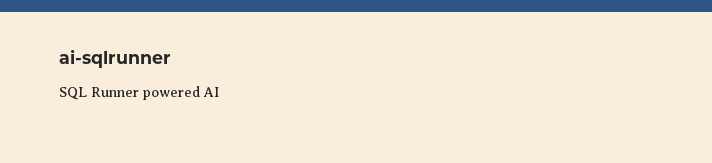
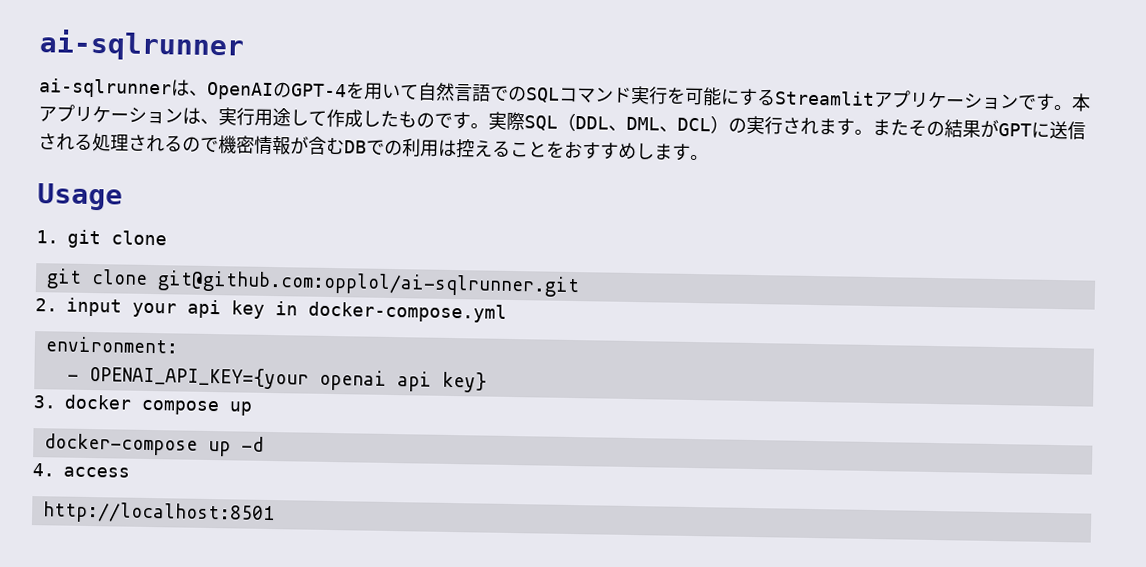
- SQL Runner powered AI
+ ai-sqlrunnerは、OpenAIのGPT-4を用いて自然言語でのSQLコマンド実行を可能にするStreamlitアプリケーションです。本アプリケーションは、実行用途して作成したものです。実際SQL（DDL、DML、DCL）の実行されます。またその結果がGPTに送信される処理されるので機密情報が含むDBでの利用は控えることをおすすめします。
+ Usage
+ 1. git clone
+ git clone git@github.com:opplol/ai-sqlrunner.git
+ 2. input your api key in docker-compose.yml
+ environment:
+ - OPENAI_API_KEY={your openai api key}
+ 3. docker compose up
+ docker-compose up -d
+ 4. access
+ http://localhost:8501

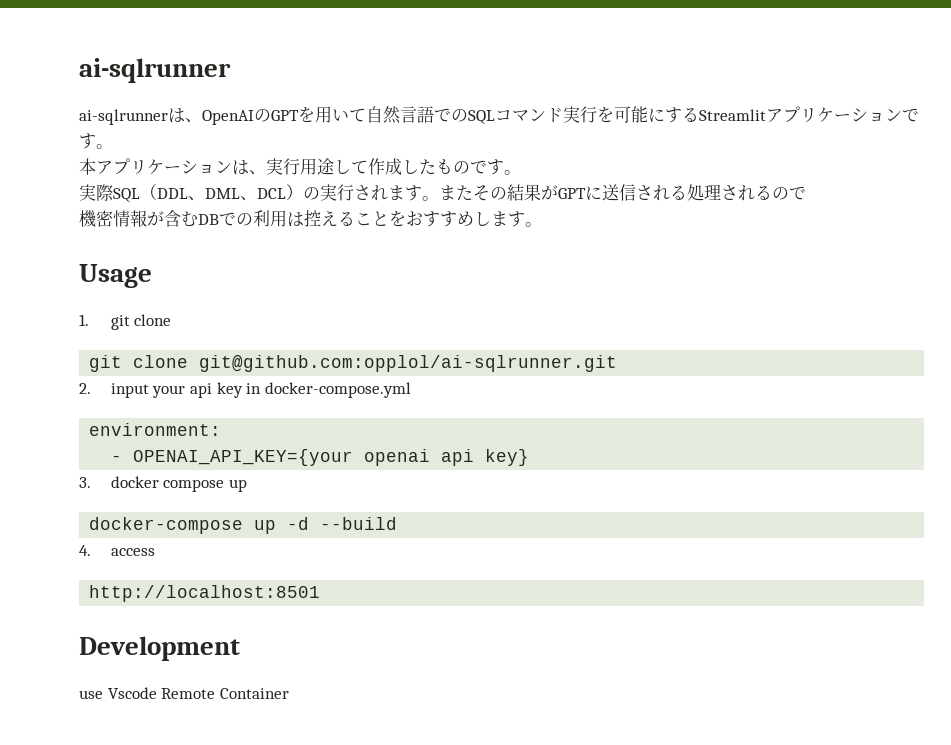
- ai-sqlrunnerは、OpenAIのGPT-4を用いて自然言語でのSQLコマンド実行を可能にするStreamlitアプリケーションです。本アプリケーションは、実行用途して作成したものです。実際SQL（DDL、DML、DCL）の実行されます。
+ ai-sqlrunnerは、OpenAIのGPTを用いて自然言語でのSQLコマンド実行を可能にするStreamlitアプリケーションです。
+ 本アプリケーションは、実行用途して作成したものです。
+ 実際SQL（DDL、DML、DCL）の実行されます。
- またその結果がGPTに送信される処理されるので機密情報が含むDBでの利用は控えることをおすすめします。
+ またその結果がGPTに送信される処理されるので
+ 機密情報が含むDBでの利用は控えることをおすすめします。
- docker-compose up -d
+ docker-compose up -d --build
+ Development
+ use Vscode Remote Container

